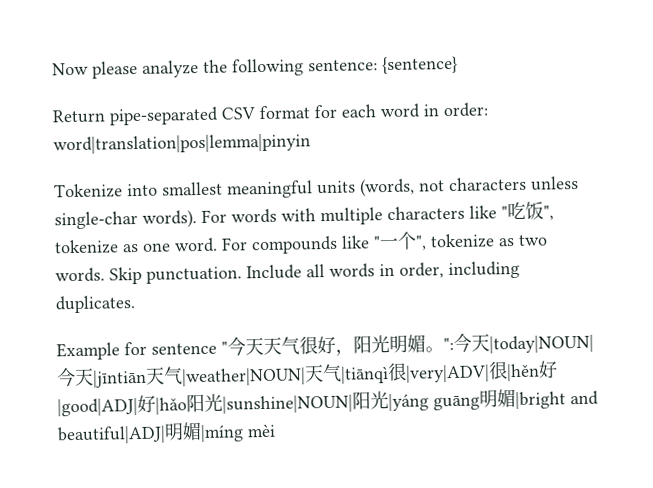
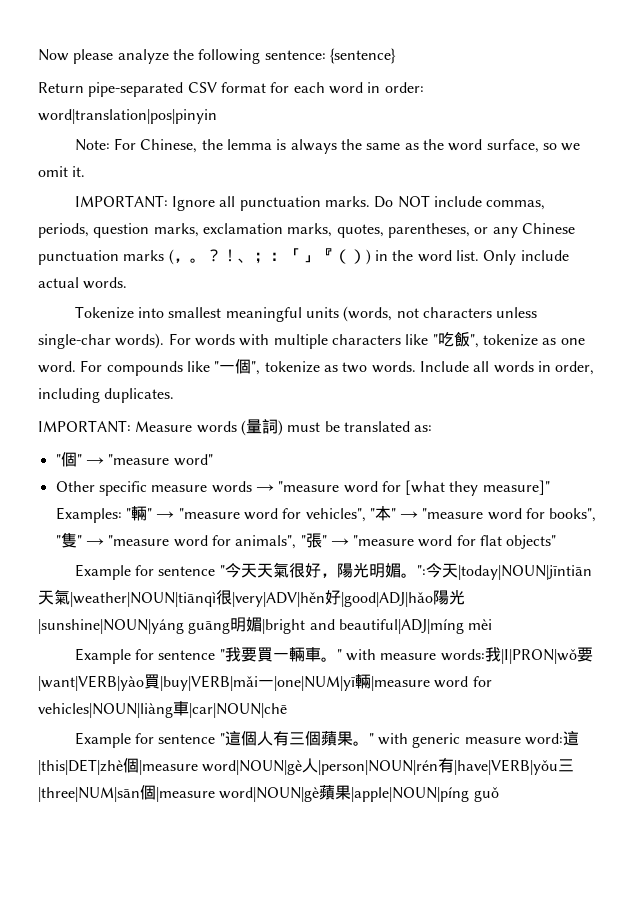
- Return pipe-separated CSV format for each word in order: word|translation|pos|lemma|pinyin
+ Return pipe-separated CSV format for each word in order: word|translation|pos|pinyin
+ Note: For Chinese, the lemma is always the same as the word surface, so we omit it.
+ IMPORTANT: Ignore all punctuation marks. Do NOT include commas, periods, question marks, exclamation marks, quotes, parentheses, or any Chinese punctuation marks (，。？！、；：「」『（）) in the word list. Only include actual words.
- For words with multiple characters like "吃饭", tokenize as one word.
+ For words with multiple characters like "吃飯", tokenize as one word.
- For compounds like "一个", tokenize as two words.
+ For compounds like "一個", tokenize as two words.
- Skip punctuation.
+ IMPORTANT: Measure words (量詞) must be translated as:
+ "個" → "measure word"
+ Other specific measure words → "measure word for [what they measure]" Examples: "輛" → "measure word for vehicles", "本" → "measure word for books", "隻" → "measure word for animals", "張" → "measure word for flat objects"
- Example for sentence "今天天气很好，阳光明媚。
+ Example for sentence "今天天氣很好，陽光明媚。
- ":今天|today|NOUN|今天|jīntiān天气|weather|NOUN|天气|tiānqì很|very|ADV|很|hěn好|good|ADJ|好|hǎo阳光|sunshine|NOUN|阳光|yáng guāng明媚|bright and beautiful|ADJ|明媚|míng mèi
+ ":今天|today|NOUN|jīntiān天氣|weather|NOUN|tiānqì很|very|ADV|hěn好|good|ADJ|hǎo陽光|sunshine|NOUN|yáng guāng明媚|bright and beautiful|ADJ|míng mèi
+ Example for sentence "我要買一輛車。" with measure words:我|I|PRON|wǒ要|want|VERB|yào買|buy|VERB|mǎi一|one|NUM|yī輛|measure word for vehicles|NOUN|liàng車|car|NOUN|chē
+ Example for sentence "這個人有三個蘋果。" with generic measure word:這|this|DET|zhè個|measure word|NOUN|gè人|person|NOUN|rén有|have|VERB|yǒu三|three|NUM|sān個|measure word|NOUN|gè蘋果|apple|NOUN|píng guǒ

